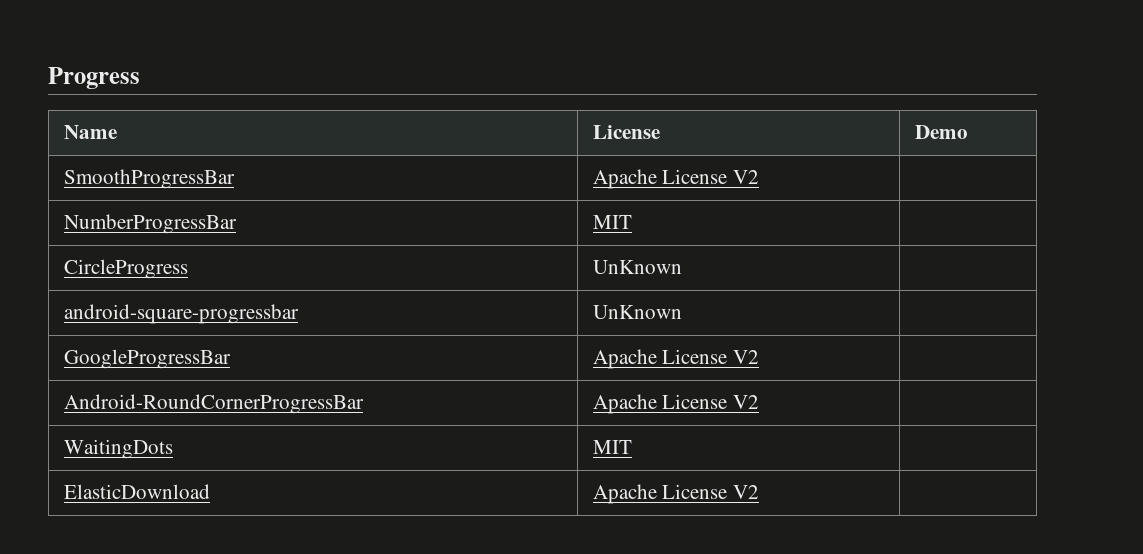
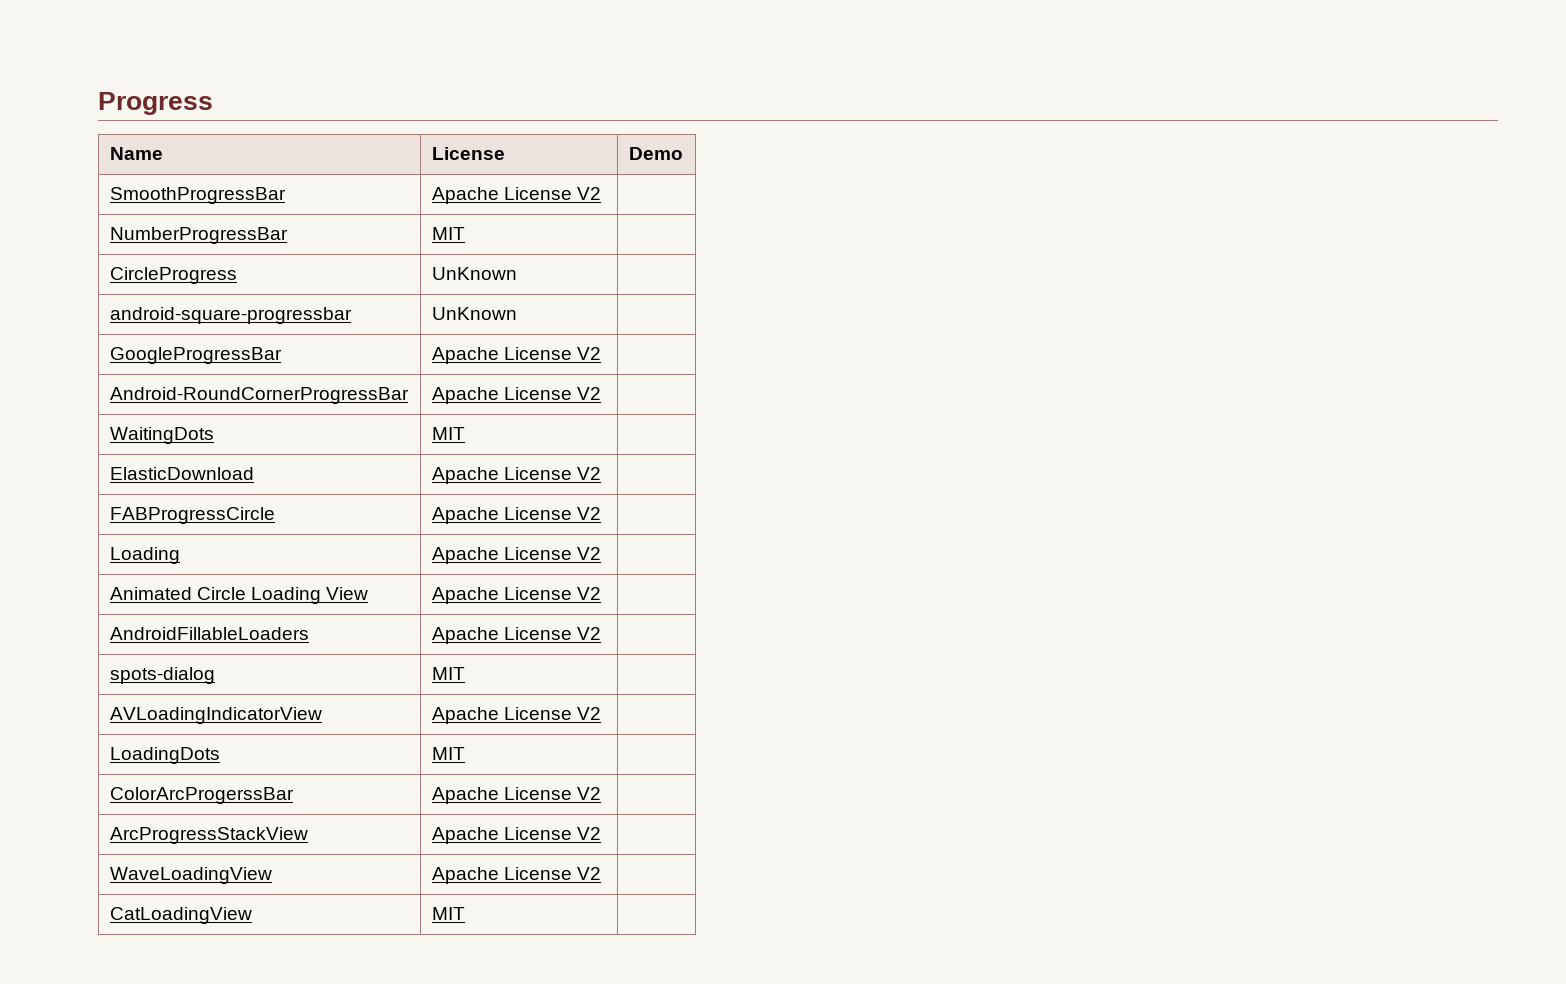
+ FABProgressCircle | Apache License V2 |
+ Loading | Apache License V2 |
+ Animated Circle Loading View | Apache License V2 |
+ AndroidFillableLoaders | Apache License V2 |
+ spots-dialog | MIT |
+ AVLoadingIndicatorView | Apache License V2 |
+ LoadingDots | MIT |
+ ColorArcProgerssBar | Apache License V2 |
+ ArcProgressStackView | Apache License V2 |
+ WaveLoadingView | Apache License V2 |
+ CatLoadingView | MIT |

